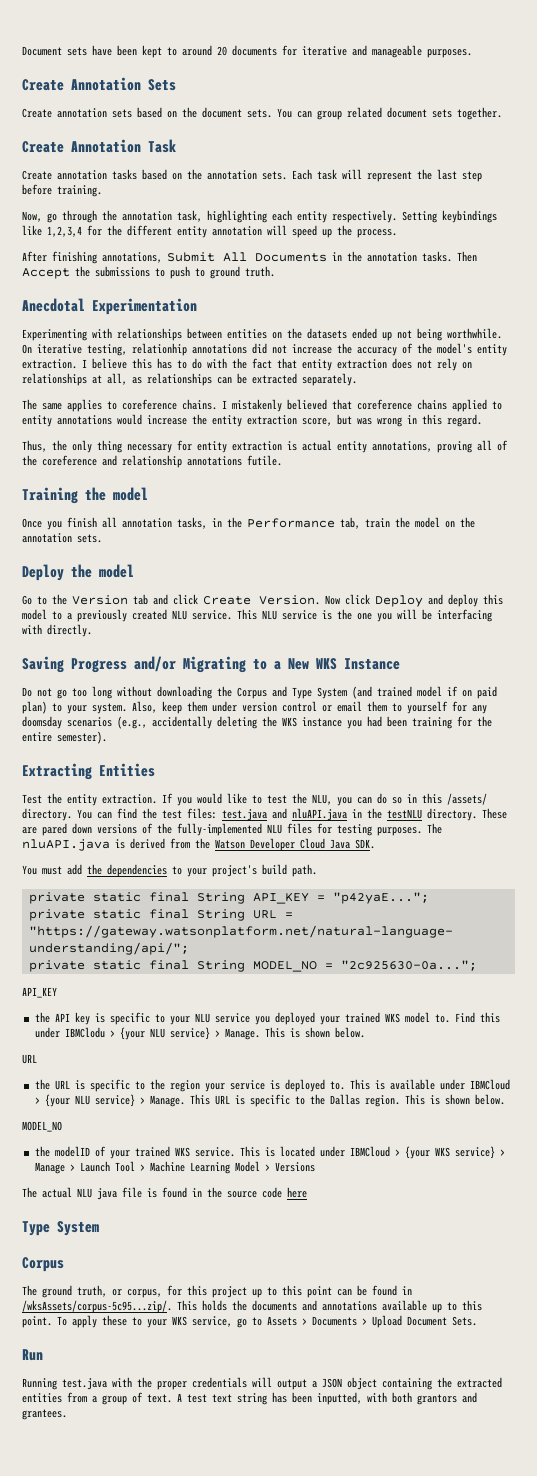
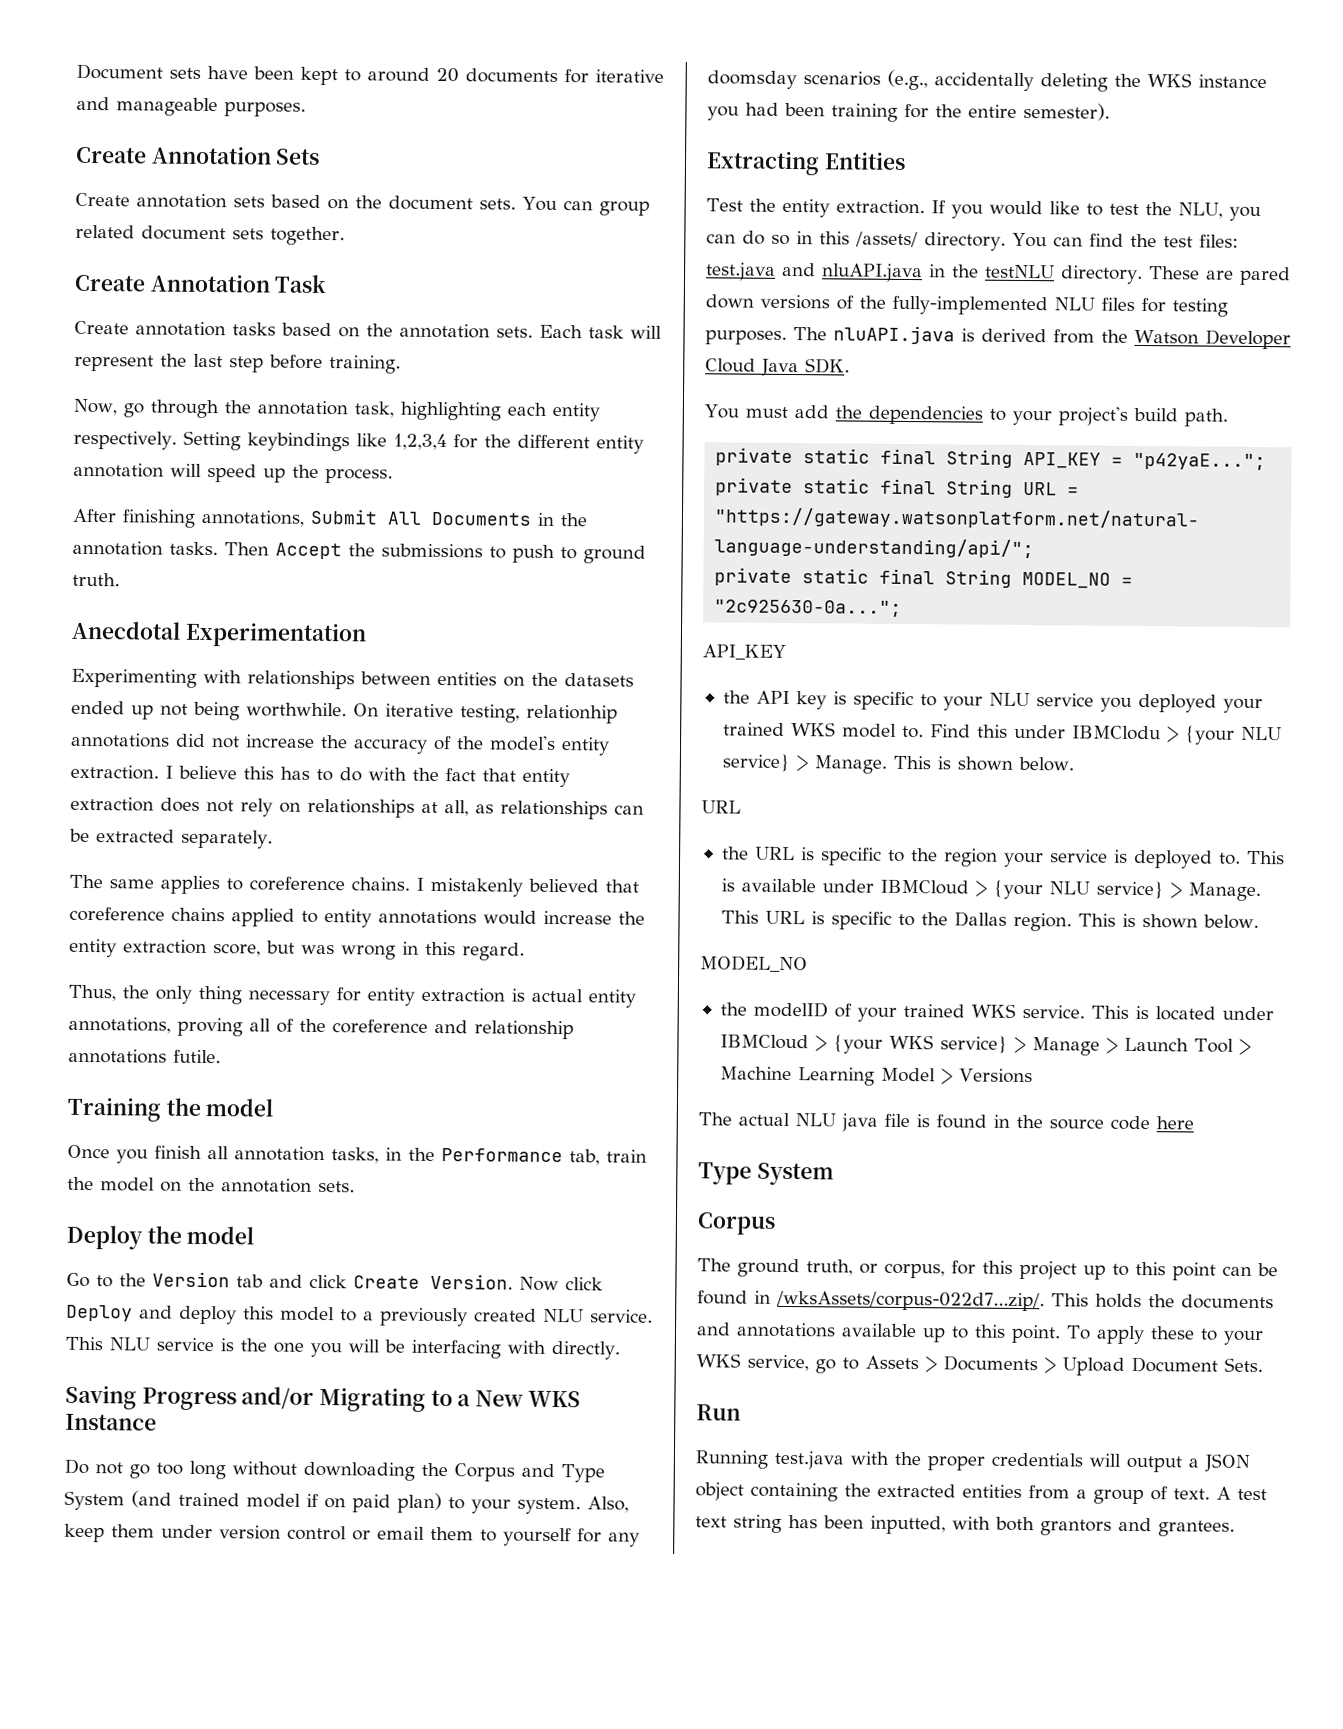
- The ground truth, or corpus, for this project up to this point can be found in /wksAssets/corpus-5c95...zip/. This holds the documents and annotations available up to this point.
+ The ground truth, or corpus, for this project up to this point can be found in /wksAssets/corpus-022d7...zip/. This holds the documents and annotations available up to this point.

